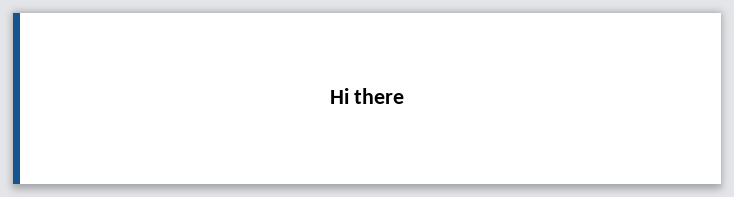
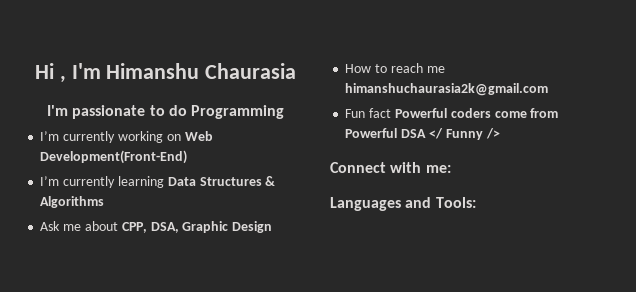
- Hi there
+ Hi , I'm Himanshu Chaurasia
+ I'm passionate to do Programming
+ I’m currently working on Web Development(Front-End)
+ I’m currently learning Data Structures & Algorithms
+ Ask me about CPP, DSA, Graphic Design
+ How to reach me himanshuchaurasia2k@gmail.com
+ Fun fact Powerful coders come from Powerful DSA </ Funny />
+ Connect with me:
+ Languages and Tools:

